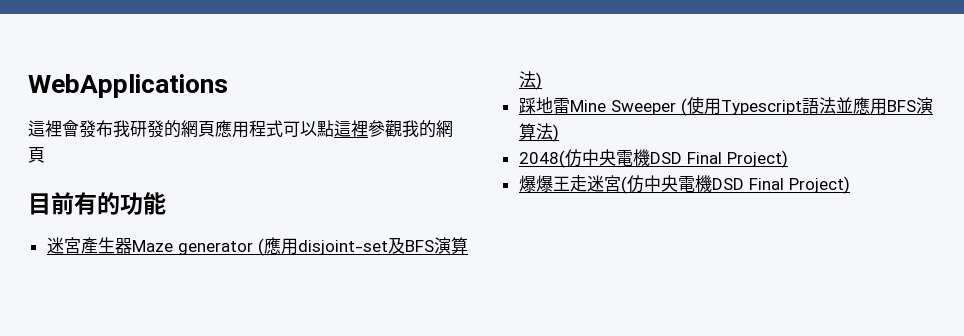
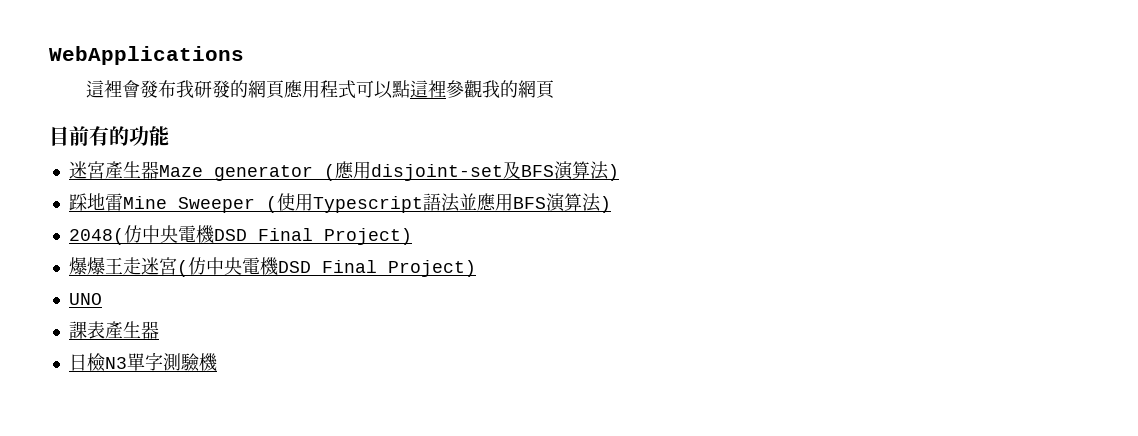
+ UNO
+ 課表產生器
+ 日檢N3單字測驗機

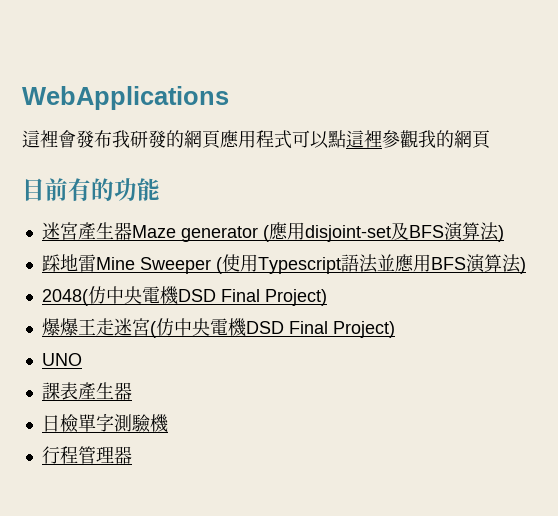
- 日檢N3單字測驗機
+ 日檢單字測驗機
+ 行程管理器

